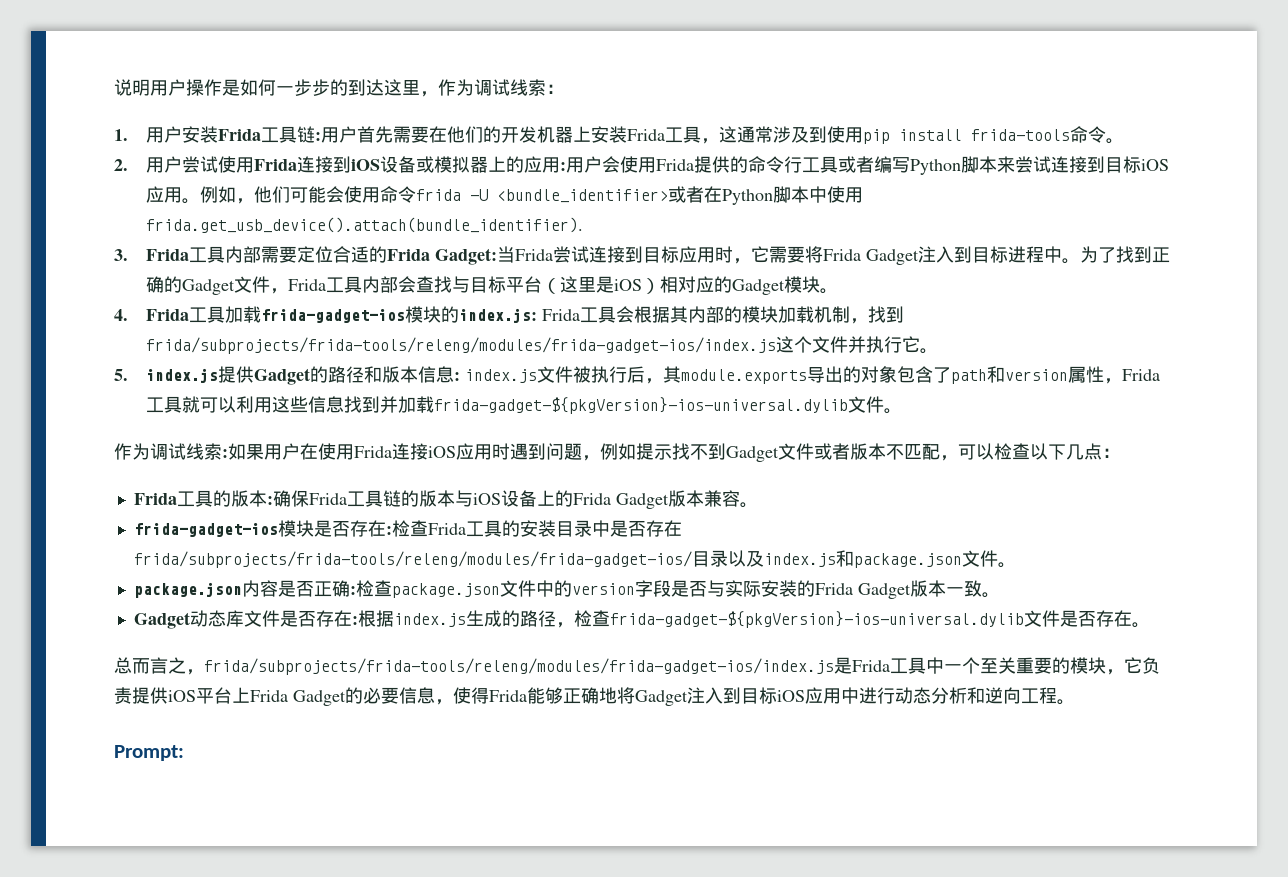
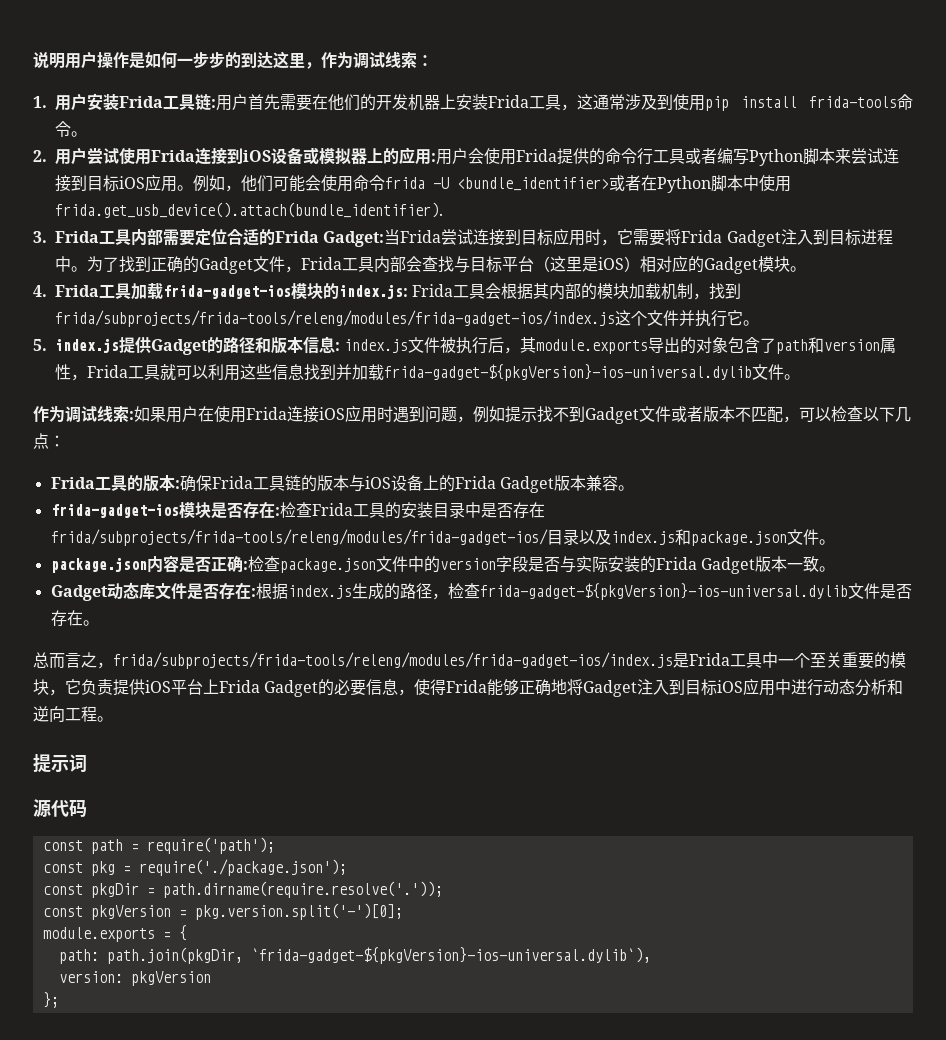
- Prompt:
+ 提示词
+ 源代码
+ const path = require('path');
+ const pkg = require('./package.json');
+ const pkgDir = path.dirname(require.resolve('.'));
+ const pkgVersion = pkg.version.split('-')[0];
+ module.exports = {
+ path: path.join(pkgDir, `frida-gadget-${pkgVersion}-ios-universal.dylib`),
+ version: pkgVersion
+ };

